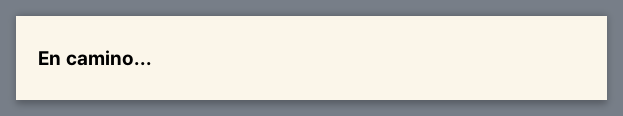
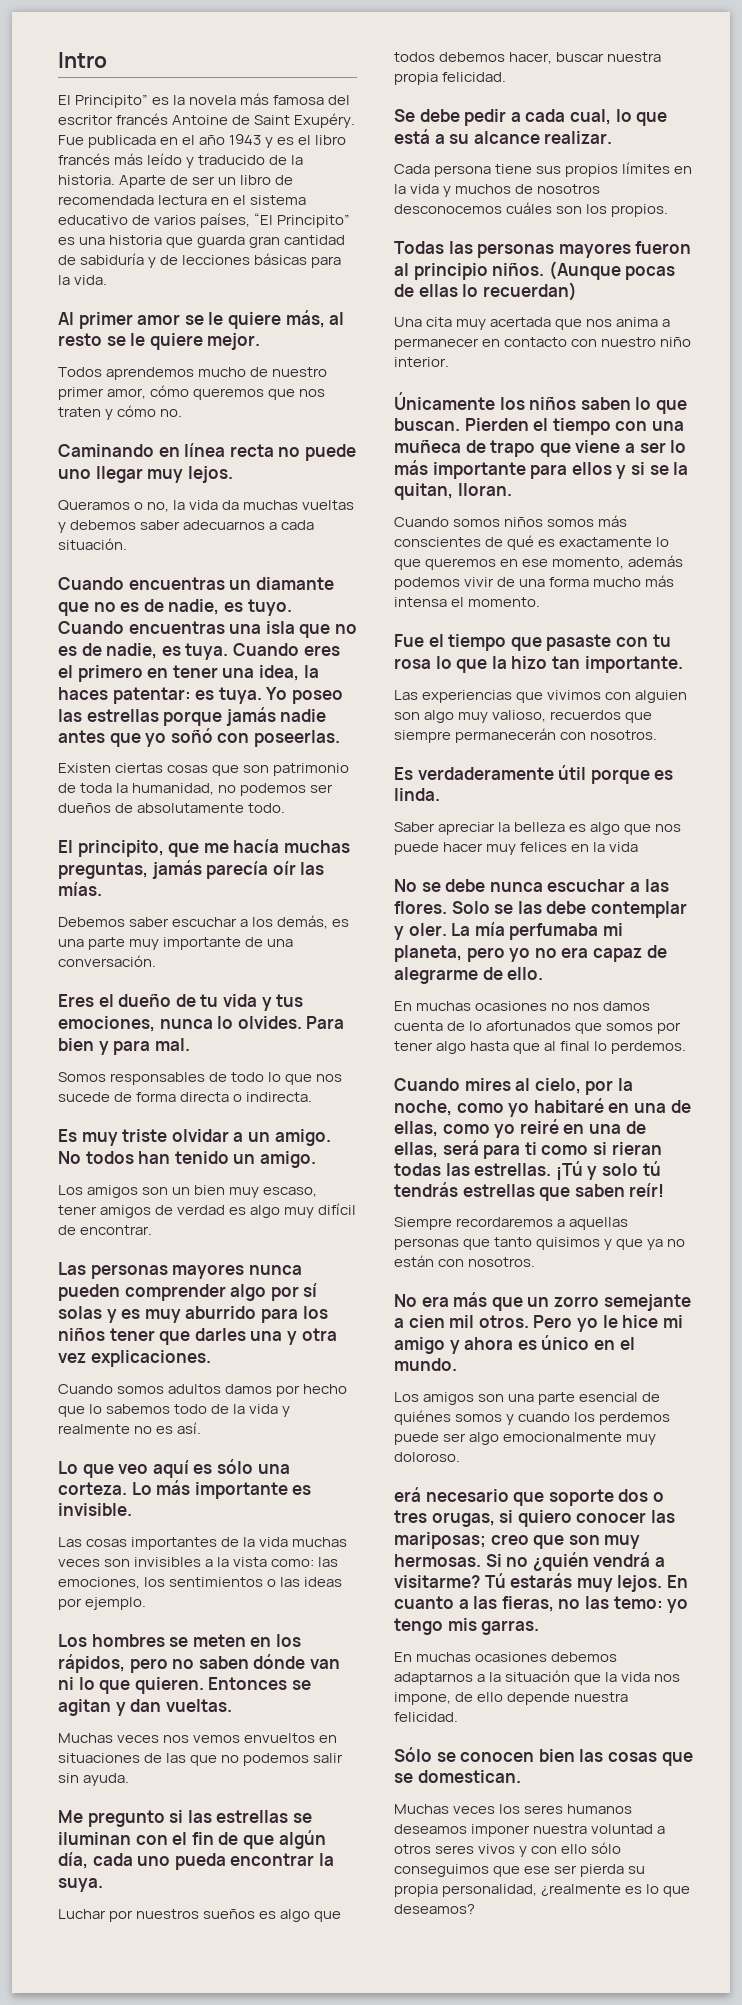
- En camino...
+ Intro
+ El Principito” es la novela más famosa del escritor francés Antoine de Saint Exupéry. Fue publicada en el año 1943 y es el libro francés más leído y traducido de la historia. Aparte de ser un libro de recomendada lectura en el sistema educativo de varios países, “El Principito” es una historia que guarda gran cantidad de sabiduría y de lecciones básicas para la vida.
+ Al primer amor se le quiere más, al resto se le quiere mejor.
+ Todos aprendemos mucho de nuestro primer amor, cómo queremos que nos traten y cómo no.
+ Caminando en línea recta no puede uno llegar muy lejos.
+ Queramos o no, la vida da muchas vueltas y debemos saber adecuarnos a cada situación.
+ Cuando encuentras un diamante que no es de nadie, es tuyo. Cuando encuentras una isla que no es de nadie, es tuya. Cuando eres el primero en tener una idea, la haces patentar: es tuya. Yo poseo las estrellas porque jamás nadie antes que yo soñó con poseerlas.
+ Existen ciertas cosas que son patrimonio de toda la humanidad, no podemos ser dueños de absolutamente todo.
+ El principito, que me hacía muchas preguntas, jamás parecía oír las mías.
+ Debemos saber escuchar a los demás, es una parte muy importante de una conversación.
+ Eres el dueño de tu vida y tus emociones, nunca lo olvides. Para bien y para mal.
+ Somos responsables de todo lo que nos sucede de forma directa o indirecta.
+ Es muy triste olvidar a un amigo. No todos han tenido un amigo.
+ Los amigos son un bien muy escaso, tener amigos de verdad es algo muy difícil de encontrar.
+ Las personas mayores nunca pueden comprender algo por sí solas y es muy aburrido para los niños tener que darles una y otra vez explicaciones.
+ Cuando somos adultos damos por hecho que lo sabemos todo de la vida y realmente no es así.
+ Lo que veo aquí es sólo una corteza. Lo más importante es invisible.
+ Las cosas importantes de la vida muchas veces son invisibles a la vista como: las emociones, los sentimientos o las ideas por ejemplo.
+ Los hombres se meten en los rápidos, pero no saben dónde van ni lo que quieren. Entonces se agitan y dan vueltas.
+ Muchas veces nos vemos envueltos en situaciones de las que no podemos salir sin ayuda.
+ Me pregunto si las estrellas se iluminan con el fin de que algún día, cada uno pueda encontrar la suya.
+ Luchar por nuestros sueños es algo que todos debemos hacer, buscar nuestra propia felicidad.
+ Se debe pedir a cada cual, lo que está a su alcance realizar.
+ Cada persona tiene sus propios límites en la vida y muchos de nosotros desconocemos cuáles son los propios.
+ Todas las personas mayores fueron al principio niños. (Aunque pocas de ellas lo recuerdan)
+ Una cita muy acertada que nos anima a permanecer en contacto con nuestro niño interior.
+ Únicamente los niños saben lo que buscan. Pierden el tiempo con una muñeca de trapo que viene a ser lo más importante para ellos y si se la quitan, lloran.
+ Cuando somos niños somos más conscientes de qué es exactamente lo que queremos en ese momento, además podemos vivir de una forma mucho más intensa el momento.
+ Fue el tiempo que pasaste con tu rosa lo que la hizo tan importante.
+ Las experiencias que vivimos con alguien son algo muy valioso, recuerdos que siempre permanecerán con nosotros.
+ Es verdaderamente útil porque es linda.
+ Saber apreciar la belleza es algo que nos puede hacer muy felices en la vida
+ No se debe nunca escuchar a las flores. Solo se las debe contemplar y oler. La mía perfumaba mi planeta, pero yo no era capaz de alegrarme de ello.
+ En muchas ocasiones no nos damos cuenta de lo afortunados que somos por tener algo hasta que al final lo perdemos.
+ Cuando mires al cielo, por la noche, como yo habitaré en una de ellas, como yo reiré en una de ellas, será para ti como si rieran todas las estrellas. ¡Tú y solo tú tendrás estrellas que saben reír!
+ Siempre recordaremos a aquellas personas que tanto quisimos y que ya no están con nosotros.
+ No era más que un zorro semejante a cien mil otros. Pero yo le hice mi amigo y ahora es único en el mundo.
+ Los amigos son una parte esencial de quiénes somos y cuando los perdemos puede ser algo emocionalmente muy doloroso.
+ erá necesario que soporte dos o tres orugas, si quiero conocer las mariposas; creo que son muy hermosas. Si no ¿quién vendrá a visitarme? Tú estarás muy lejos. En cuanto a las fieras, no las temo: yo tengo mis garras.
+ En muchas ocasiones debemos adaptarnos a la situación que la vida nos impone, de ello depende nuestra felicidad.
+ Sólo se conocen bien las cosas que se domestican.
+ Muchas veces los seres humanos deseamos imponer nuestra voluntad a otros seres vivos y con ello sólo conseguimos que ese ser pierda su propia personalidad, ¿realmente es lo que deseamos?

